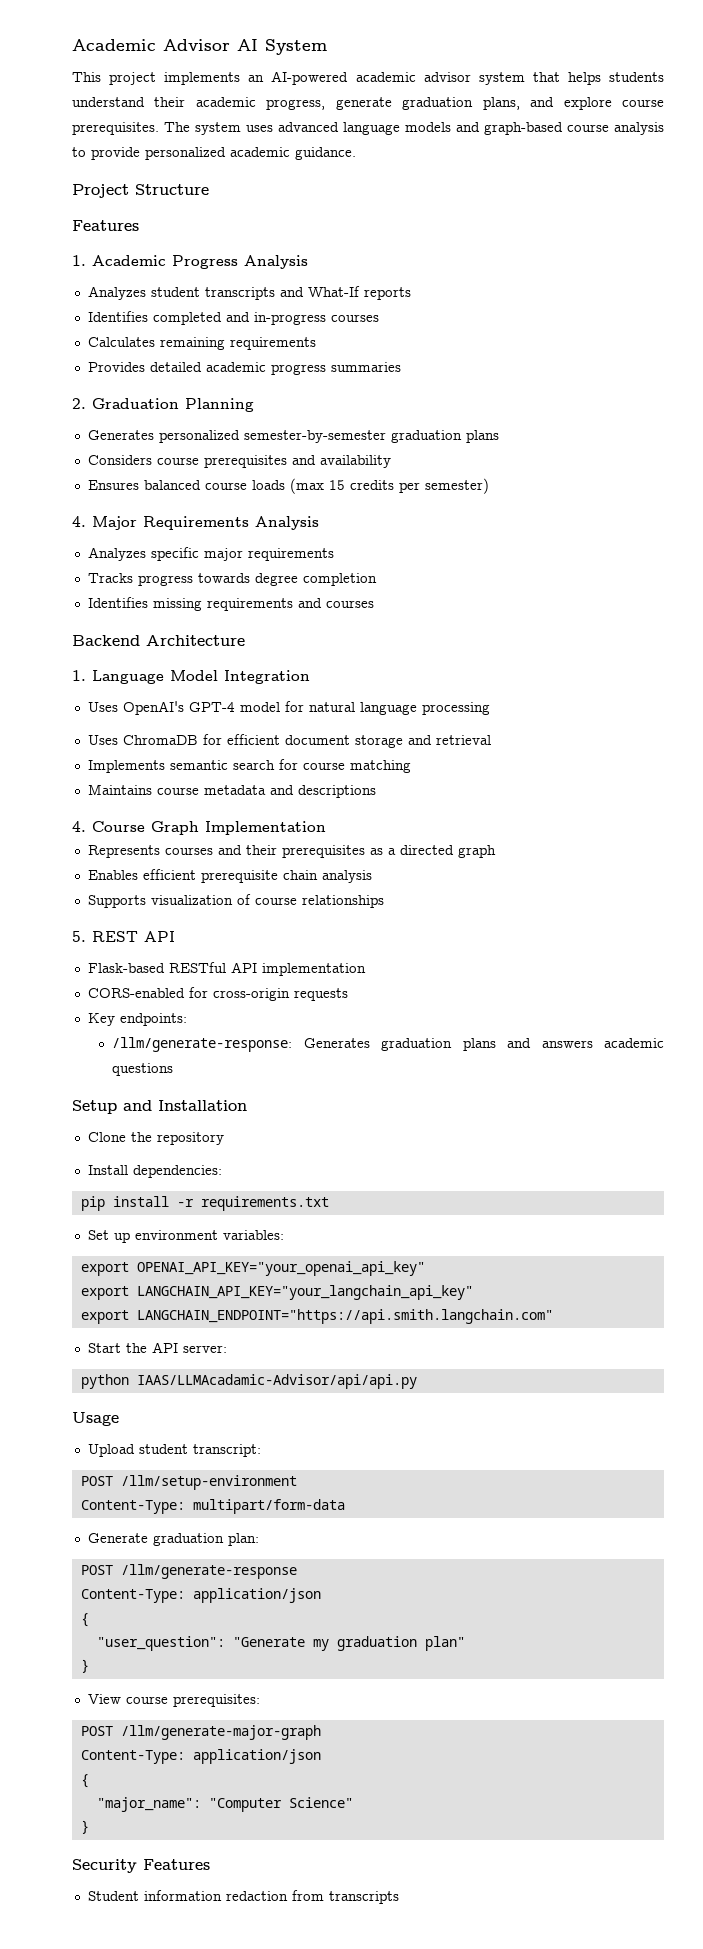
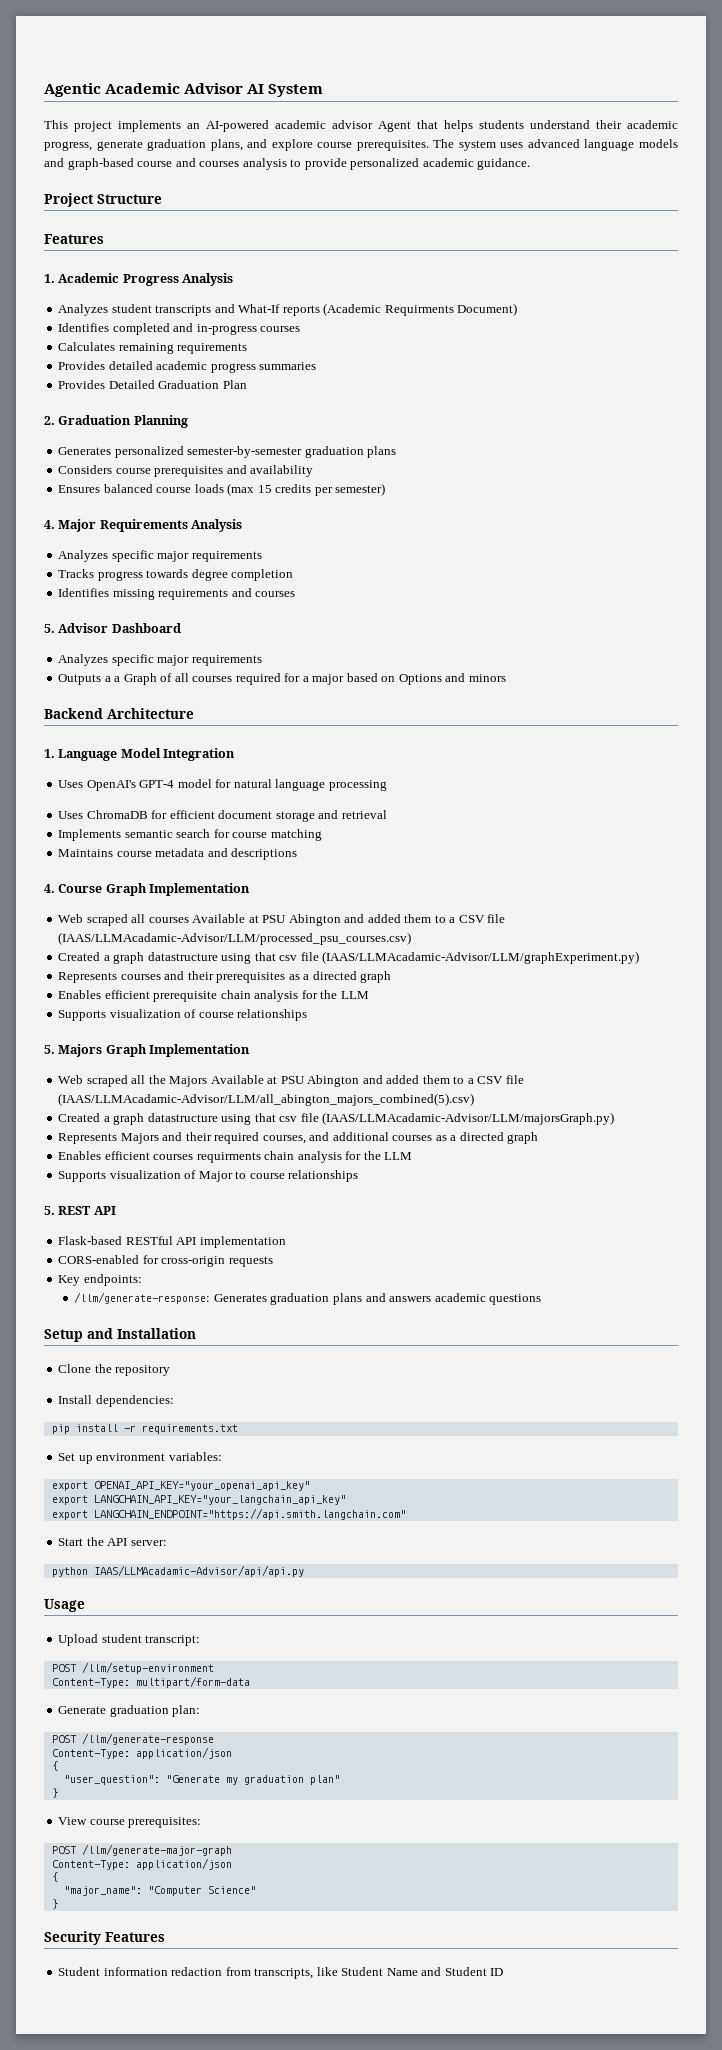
- Academic Advisor AI System
+ Agentic Academic Advisor AI System
- This project implements an AI-powered academic advisor system that helps students understand their academic progress, generate graduation plans, and explore course prerequisites.
+ This project implements an AI-powered academic advisor Agent that helps students understand their academic progress, generate graduation plans, and explore course prerequisites.
- The system uses advanced language models and graph-based course analysis to provide personalized academic guidance.
+ The system uses advanced language models and graph-based course and courses analysis to provide personalized academic guidance.
- Analyzes student transcripts and What-If reports
+ Analyzes student transcripts and What-If reports (Academic Requirments Document)
+ Provides Detailed Graduation Plan
+ 5. Advisor Dashboard
+ Analyzes specific major requirements
+ Outputs a a Graph of all courses required for a major based on Options and minors
+ Web scraped all courses Available at PSU Abington and added them to a CSV file (IAAS/LLMAcadamic-Advisor/LLM/processed_psu_courses.csv)
+ Created a graph datastructure using that csv file (IAAS/LLMAcadamic-Advisor/LLM/graphExperiment.py)
- Enables efficient prerequisite chain analysis
+ Enables efficient prerequisite chain analysis for the LLM
+ 5. Majors Graph Implementation
+ Web scraped all the Majors Available at PSU Abington and added them to a CSV file (IAAS/LLMAcadamic-Advisor/LLM/all_abington_majors_combined(5).csv)
+ Created a graph datastructure using that csv file (IAAS/LLMAcadamic-Advisor/LLM/majorsGraph.py)
+ Represents Majors and their required courses, and additional courses as a directed graph
+ Enables efficient courses requirments chain analysis for the LLM
+ Supports visualization of Major to course relationships
- Student information redaction from transcripts
+ Student information redaction from transcripts, like Student Name and Student ID

